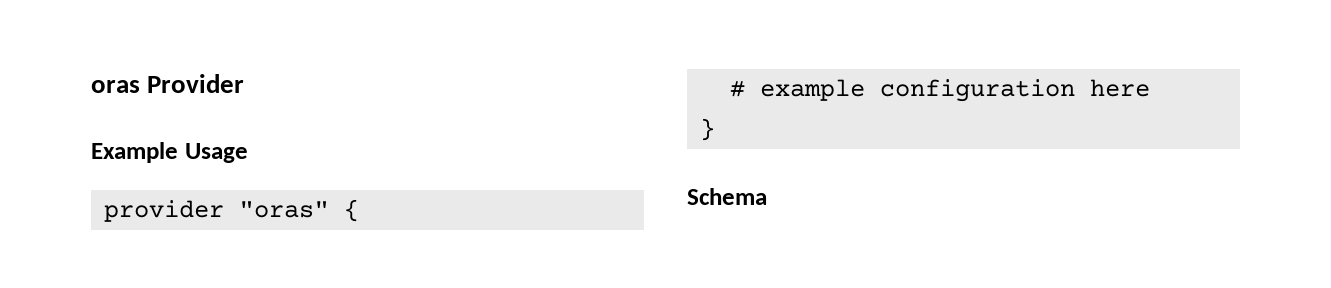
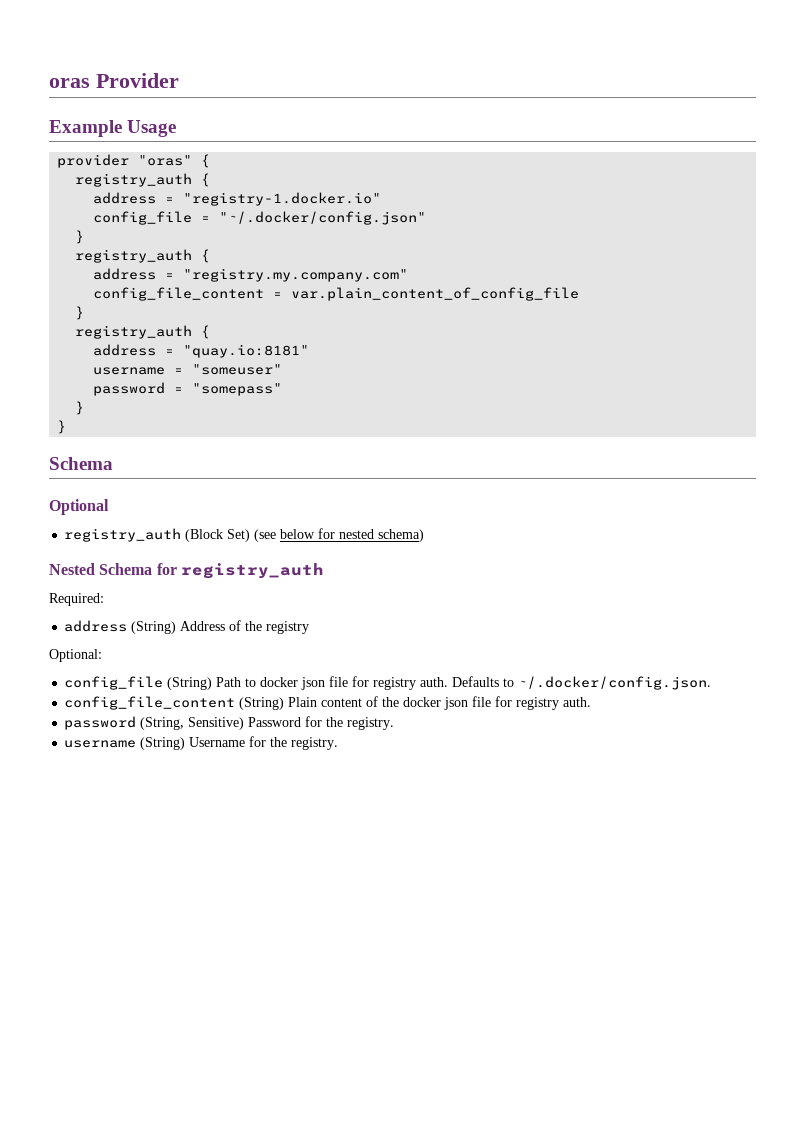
  provider "oras" {
- # example configuration here
+ registry_auth {
+ address = "registry-1.docker.io"
+ config_file = "~/.docker/config.json"
+ }
+ registry_auth {
+ address = "registry.my.company.com"
+ config_file_content = var.plain_content_of_config_file
+ }
+ registry_auth {
+ address = "quay.io:8181"
+ username = "someuser"
+ password = "somepass"
+ }
  }
  Schema
+ Optional
+ registry_auth (Block Set) (see below for nested schema)
+ Nested Schema for registry_auth
+ Required:
+ address (String) Address of the registry
+ Optional:
+ config_file (String) Path to docker json file for registry auth. Defaults to ~/.docker/config.json.
+ config_file_content (String) Plain content of the docker json file for registry auth.
+ password (String, Sensitive) Password for the registry.
+ username (String) Username for the registry.

